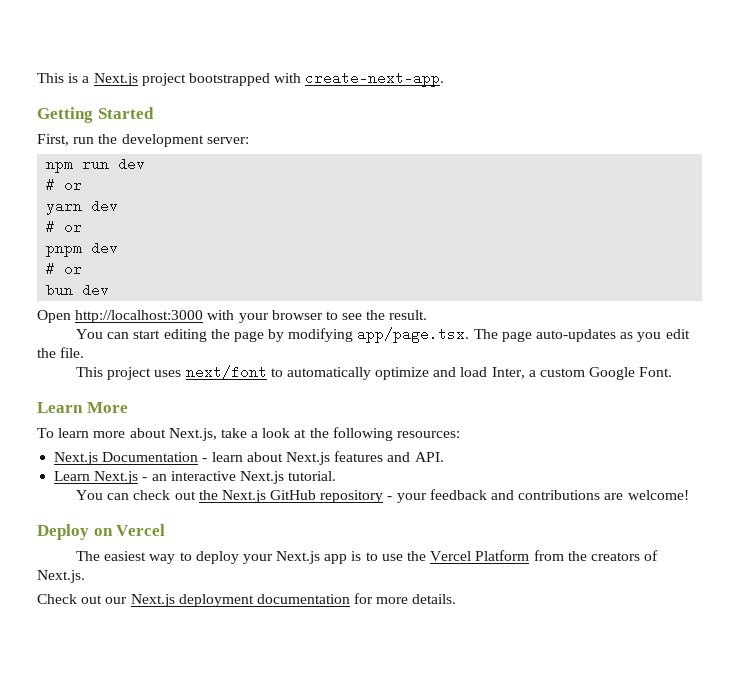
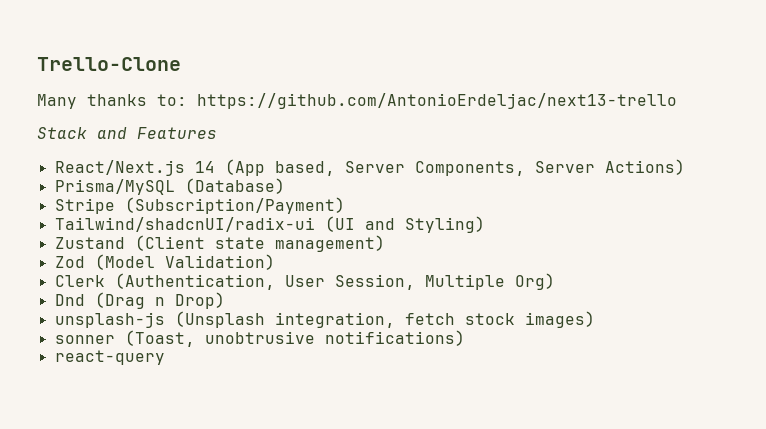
- This is a Next.js project bootstrapped with create-next-app.
- Getting Started
- First, run the development server:
- npm run dev
- # or
- yarn dev
- # or
- pnpm dev
- # or
- bun dev
- Open http://localhost:3000 with your browser to see the result.
- You can start editing the page by modifying app/page.tsx. The page auto-updates as you edit the file.
- This project uses next/font to automatically optimize and load Inter, a custom Google Font.
- Learn More
- To learn more about Next.js, take a look at the following resources:
- Next.js Documentation - learn about Next.js features and API.
- Learn Next.js - an interactive Next.js tutorial.
- You can check out the Next.js GitHub repository - your feedback and contributions are welcome!
- Deploy on Vercel
- The easiest way to deploy your Next.js app is to use the Vercel Platform from the creators of Next.js.
- Check out our Next.js deployment documentation for more details.
+ Trello-Clone
+ Many thanks to: https://github.com/AntonioErdeljac/next13-trello
+ Stack and Features
+ React/Next.js 14 (App based, Server Components, Server Actions)
+ Prisma/MySQL (Database)
+ Stripe (Subscription/Payment)
+ Tailwind/shadcnUI/radix-ui (UI and Styling)
+ Zustand (Client state management)
+ Zod (Model Validation)
+ Clerk (Authentication, User Session, Multiple Org)
+ Dnd (Drag n Drop)
+ unsplash-js (Unsplash integration, fetch stock images)
+ sonner (Toast, unobtrusive notifications)
+ react-query

